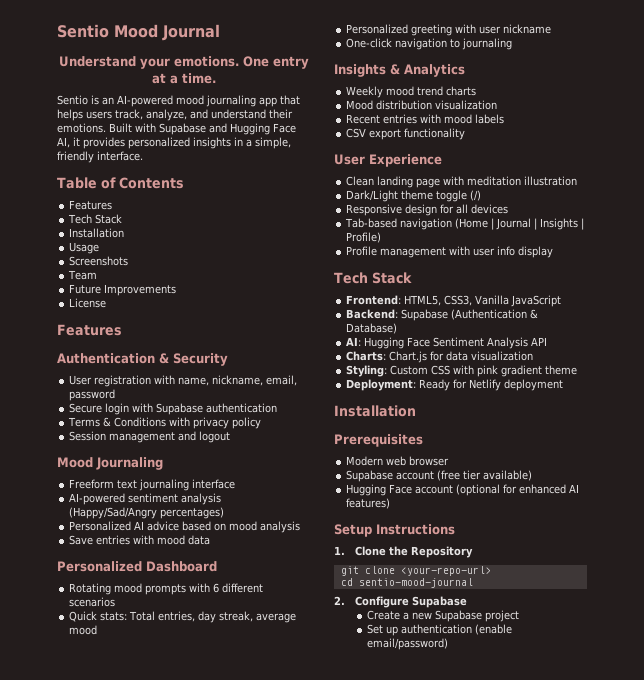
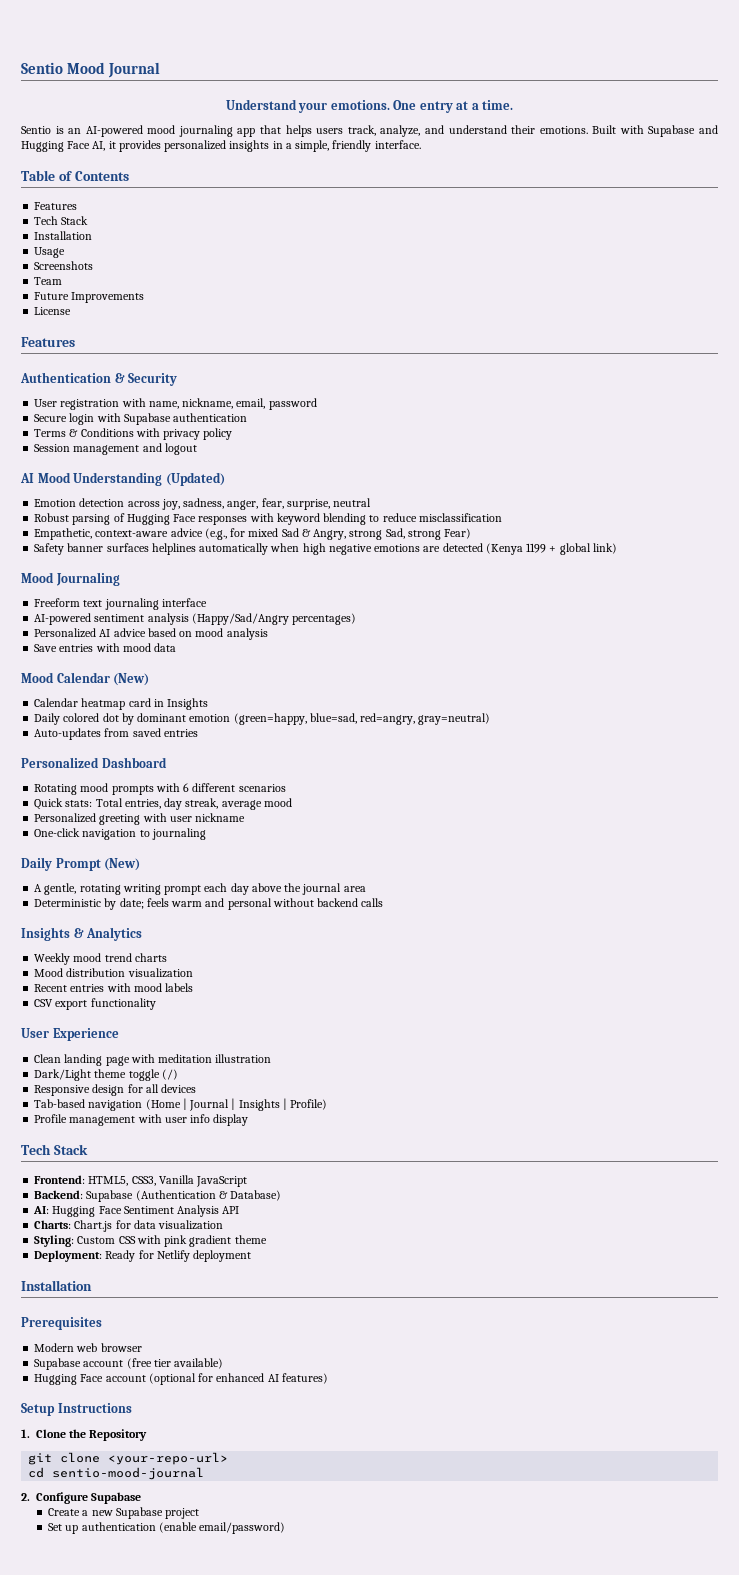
+ AI Mood Understanding (Updated)
+ Emotion detection across joy, sadness, anger, fear, surprise, neutral
+ Robust parsing of Hugging Face responses with keyword blending to reduce misclassification
+ Empathetic, context-aware advice (e.g., for mixed Sad & Angry, strong Sad, strong Fear)
+ Safety banner surfaces helplines automatically when high negative emotions are detected (Kenya 1199 + global link)
+ Mood Calendar (New)
+ Calendar heatmap card in Insights
+ Daily colored dot by dominant emotion (green=happy, blue=sad, red=angry, gray=neutral)
+ Auto-updates from saved entries
+ Daily Prompt (New)
+ A gentle, rotating writing prompt each day above the journal area
+ Deterministic by date; feels warm and personal without backend calls

